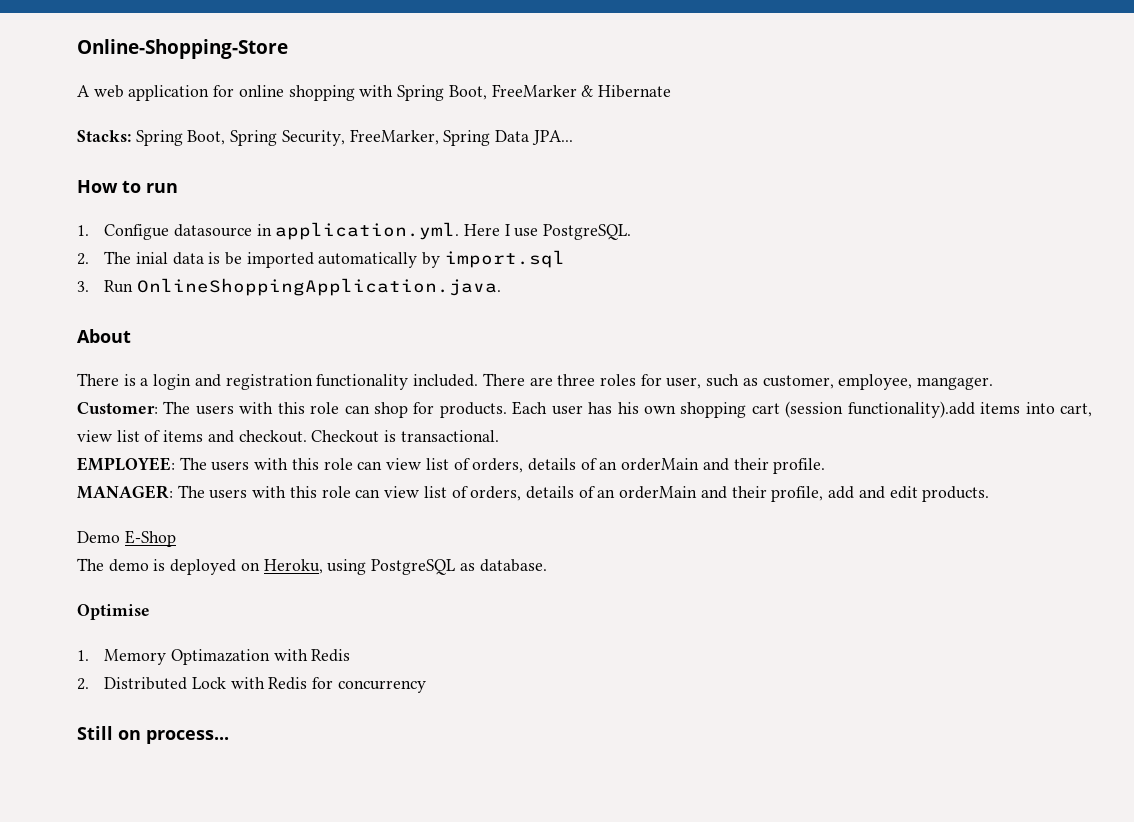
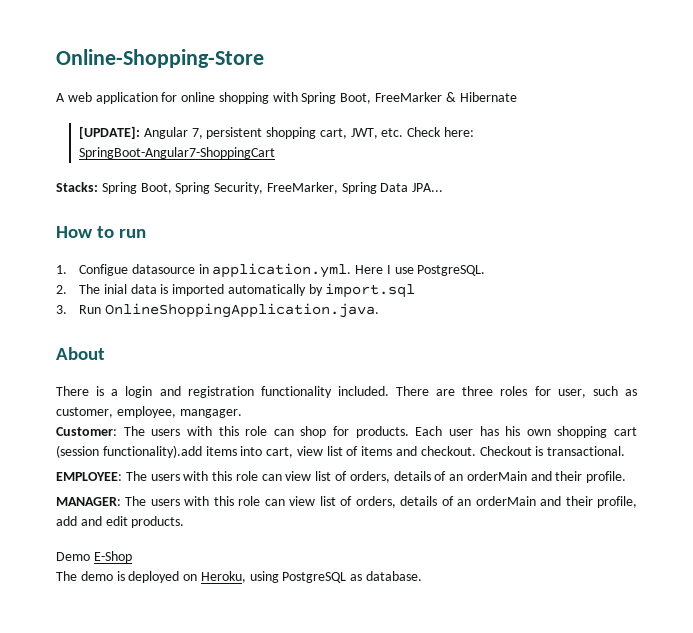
+ [UPDATE]: Angular 7, persistent shopping cart, JWT, etc. Check here: SpringBoot-Angular7-ShoppingCart
- 2. The inial data is be imported automatically by import.sql
+ 2. The inial data is imported automatically by import.sql
- Optimise
- 1. Memory Optimazation with Redis
- 2. Distributed Lock with Redis for concurrency
- Still on process...

